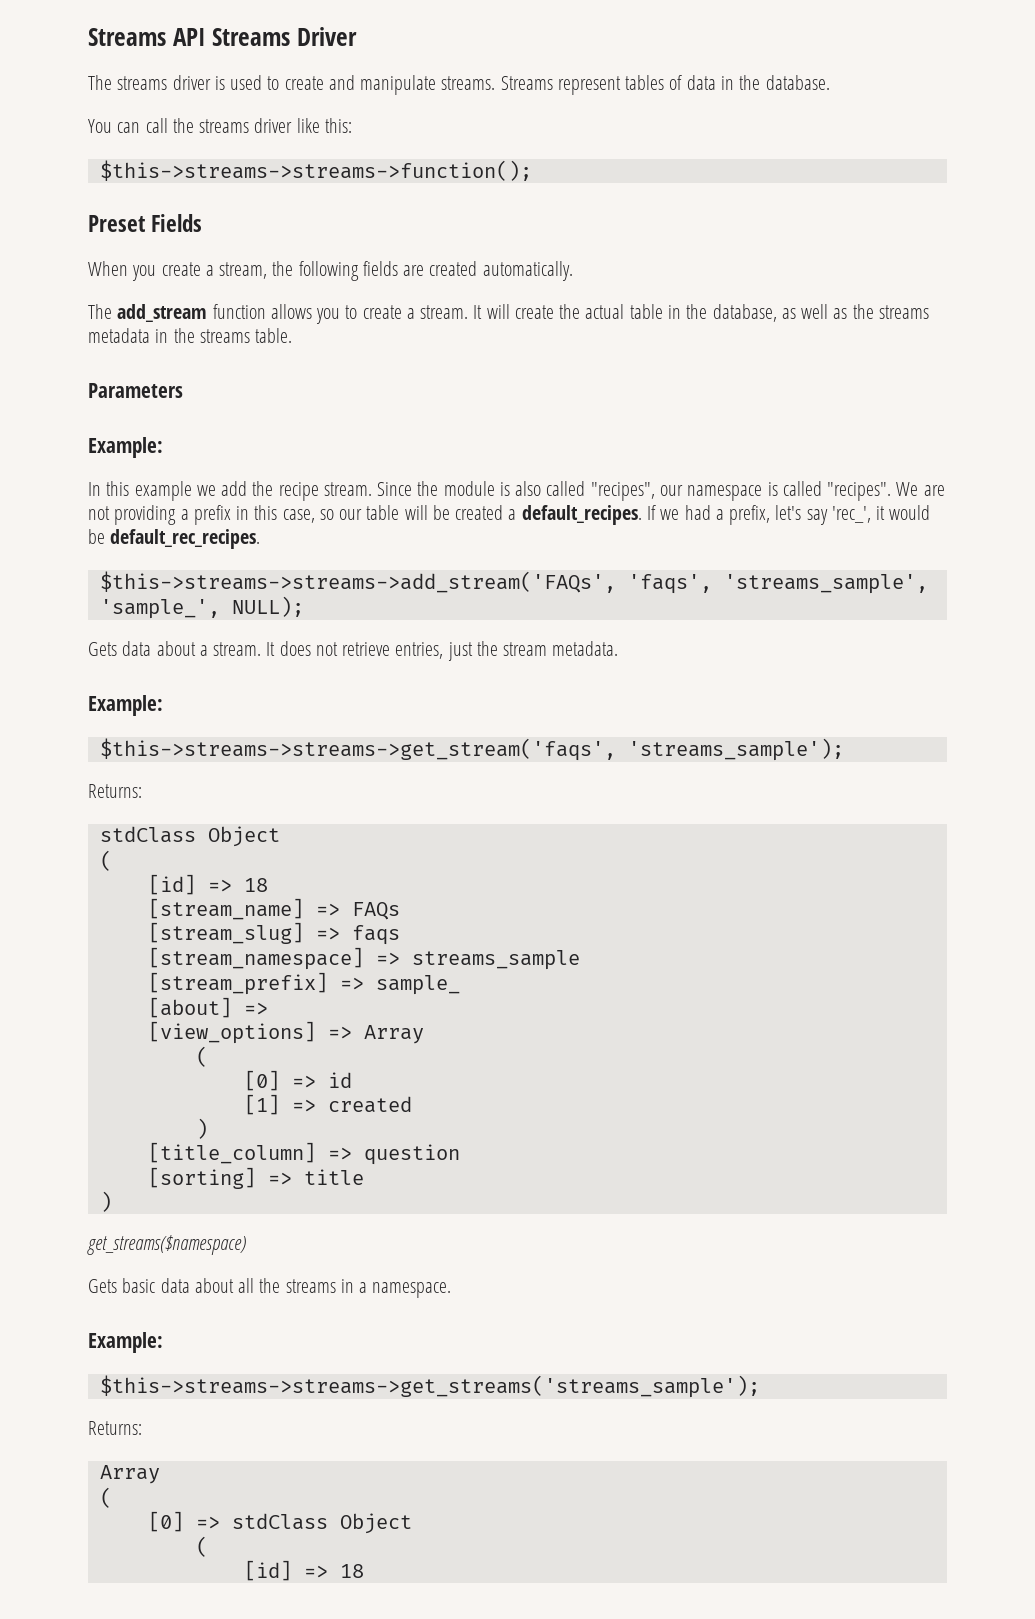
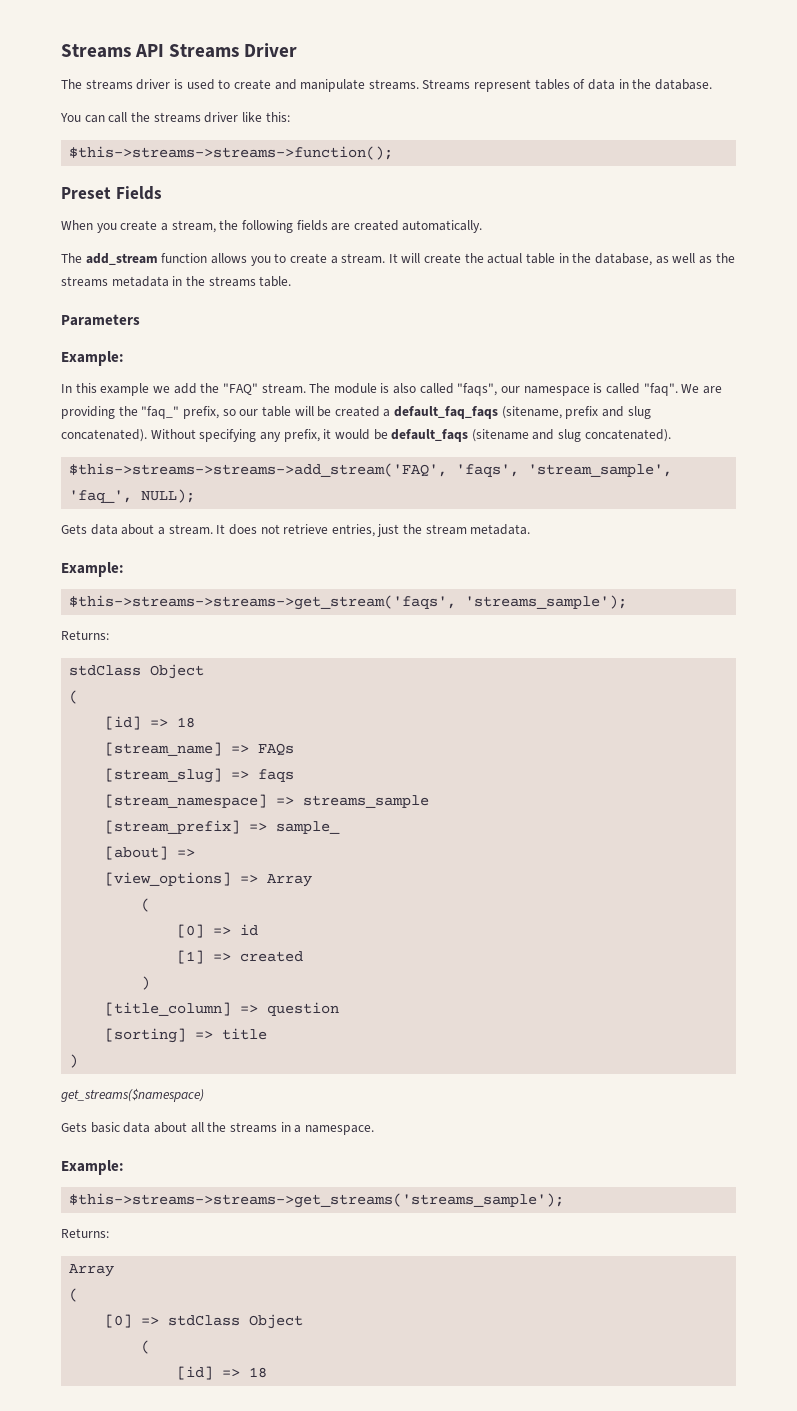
- In this example we add the recipe stream. Since the module is also called "recipes", our namespace is called "recipes".
+ In this example we add the "FAQ" stream. The module is also called "faqs", our namespace is called "faq".
- We are not providing a prefix in this case, so our table will be created a default_recipes. If we had a prefix, let's say 'rec_', it would be default_rec_recipes.
- $this->streams->streams->add_stream('FAQs', 'faqs', 'streams_sample', 'sample_', NULL);
+ We are providing the "faq_" prefix, so our table will be created a default_faq_faqs (sitename, prefix and slug concatenated). Without specifying any prefix, it would be default_faqs (sitename and slug concatenated).
+ $this->streams->streams->add_stream('FAQ', 'faqs', 'stream_sample', 'faq_', NULL);

